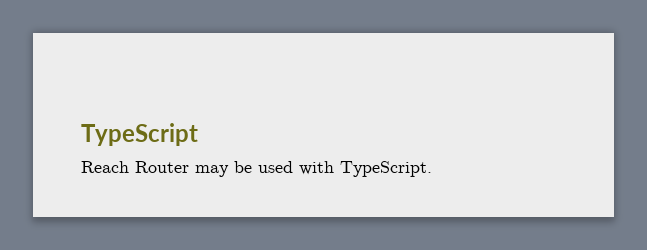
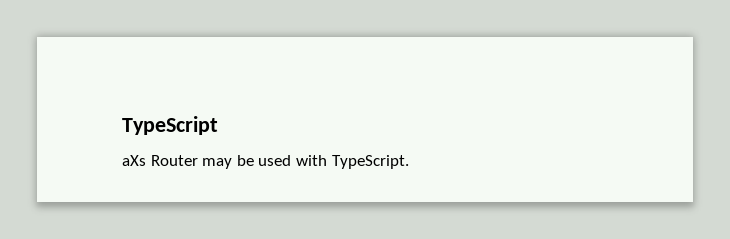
- Reach Router may be used with TypeScript.
+ aXs Router may be used with TypeScript.

